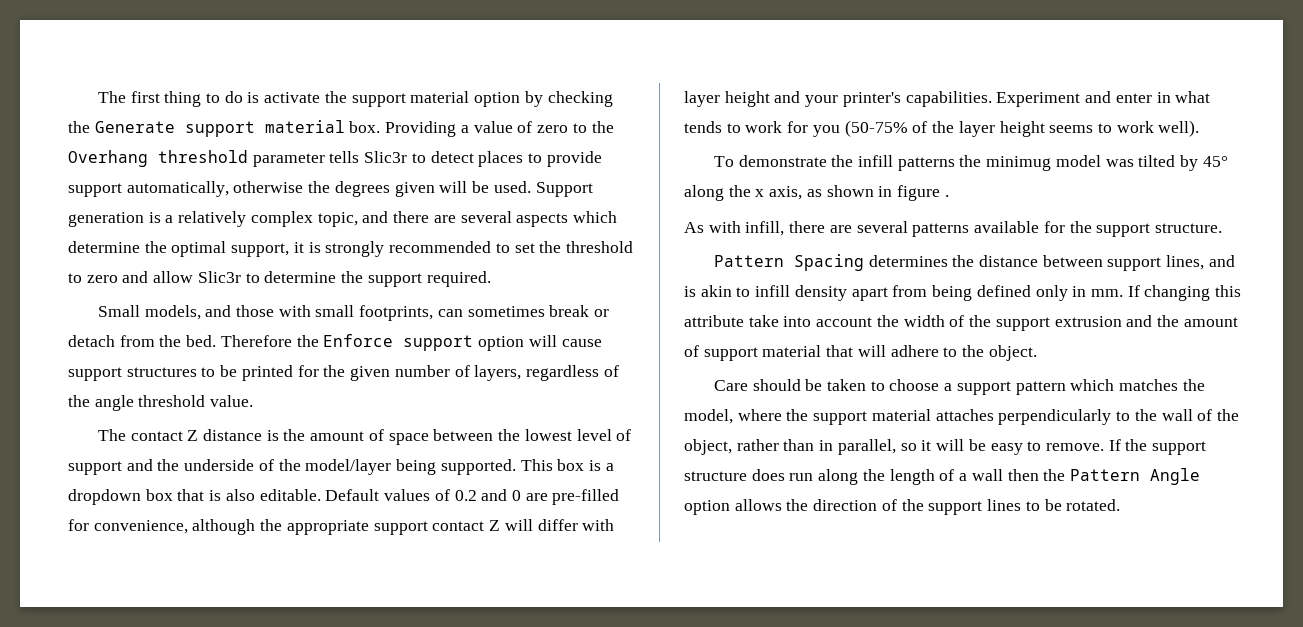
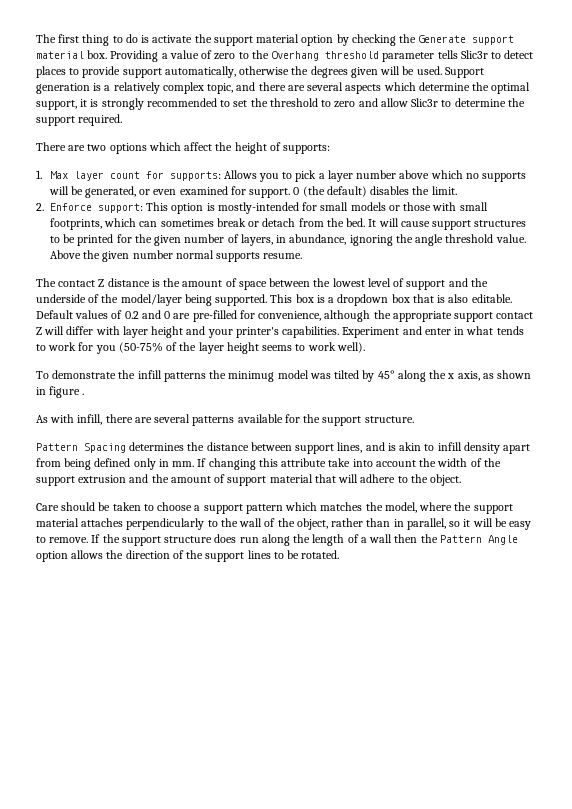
- Small models, and those with small footprints, can sometimes break or detach from the bed.
+ There are two options which affect the height of supports:
+ 1. Max layer count for supports: Allows you to pick a layer number above which no supports will be generated, or even examined for support. 0 (the default) disables the limit.
+ 2. Enforce support: This option is mostly-intended for small models or those with small footprints, which can sometimes break or detach from the bed.
- Therefore the Enforce support option will cause support structures to be printed for the given number of layers, regardless of the angle threshold value.
+ It will cause support structures to be printed for the given number of layers, in abundance, ignoring the angle threshold value. Above the given number normal supports resume.

